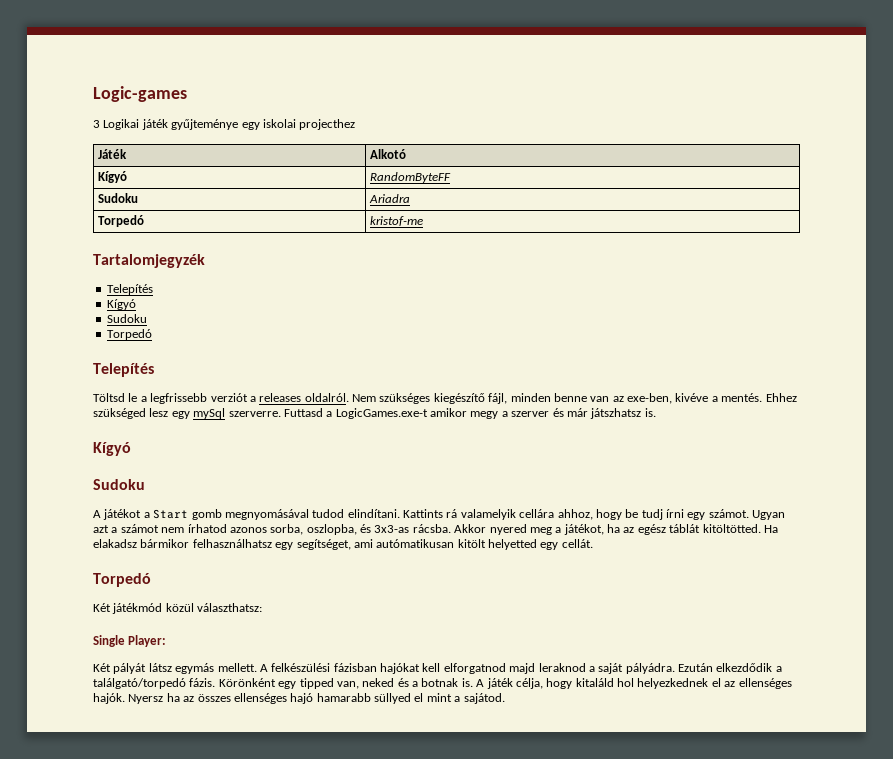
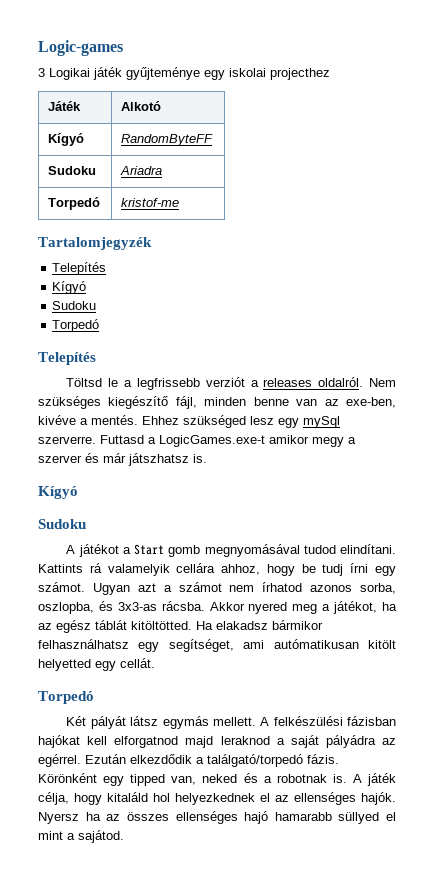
- Két játékmód közül választhatsz:
- Single Player:
- A felkészülési fázisban hajókat kell elforgatnod majd leraknod a saját pályádra.
+ A felkészülési fázisban hajókat kell elforgatnod majd leraknod a saját pályádra az egérrel.
- Körönként egy tipped van, neked és a botnak is.
+ Körönként egy tipped van, neked és a robotnak is.

